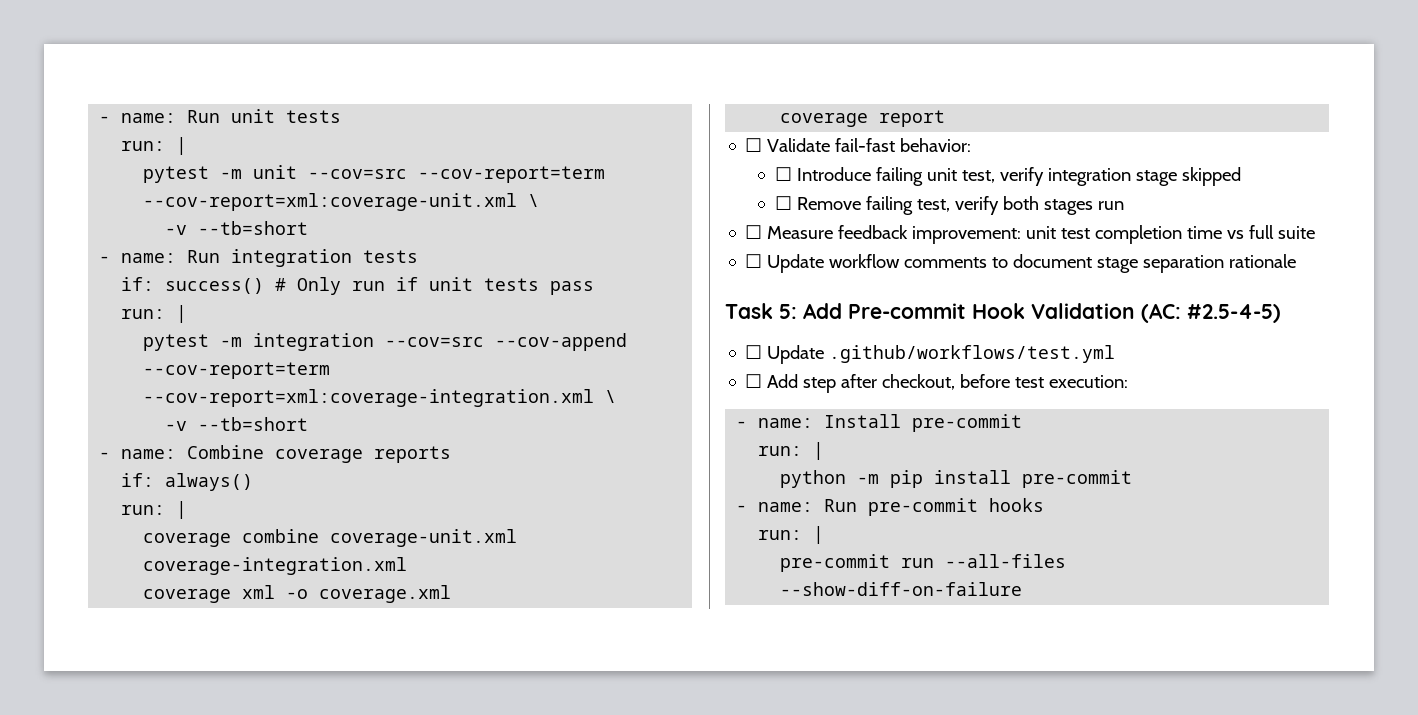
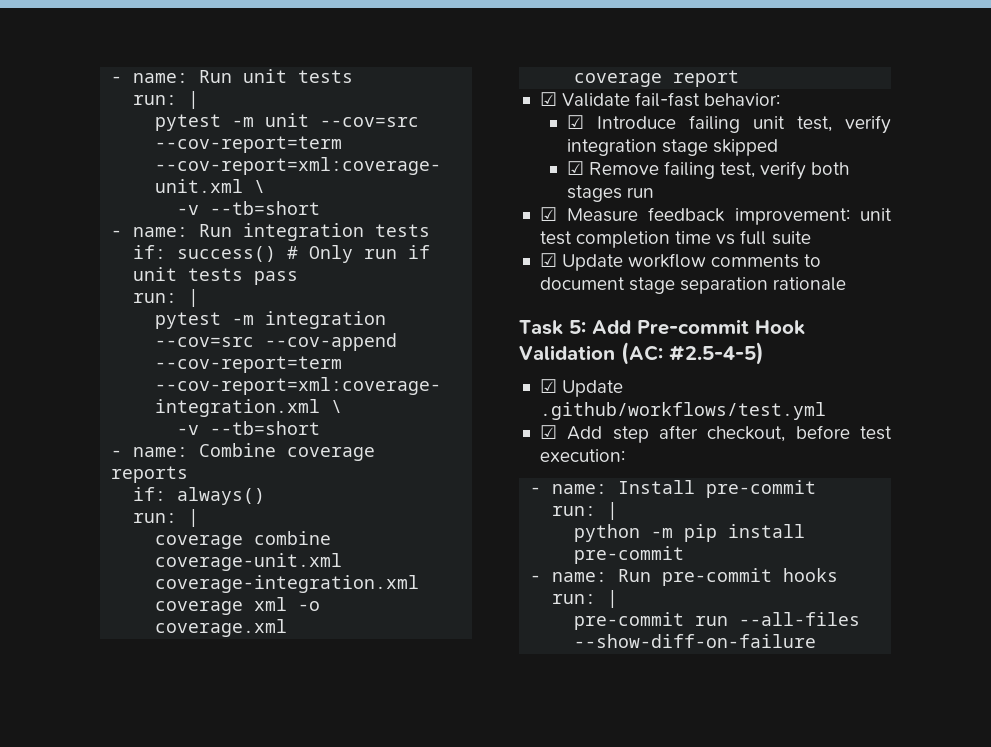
- ☐ Validate fail-fast behavior:
+ ☑ Validate fail-fast behavior:
- ☐ Introduce failing unit test, verify integration stage skipped
+ ☑ Introduce failing unit test, verify integration stage skipped
- ☐ Remove failing test, verify both stages run
+ ☑ Remove failing test, verify both stages run
- ☐ Measure feedback improvement: unit test completion time vs full suite
+ ☑ Measure feedback improvement: unit test completion time vs full suite
- ☐ Update workflow comments to document stage separation rationale
+ ☑ Update workflow comments to document stage separation rationale
- ☐ Update .github/workflows/test.yml
+ ☑ Update .github/workflows/test.yml
- ☐ Add step after checkout, before test execution:
+ ☑ Add step after checkout, before test execution:

